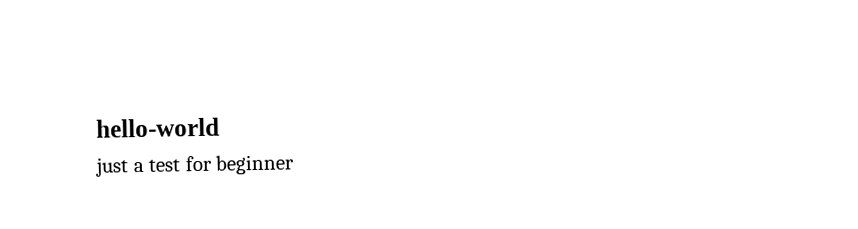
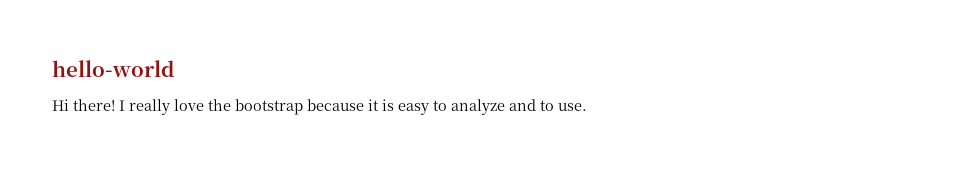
- just a test for beginner
+ Hi there! I really love the bootstrap because it is easy to analyze and to use.

